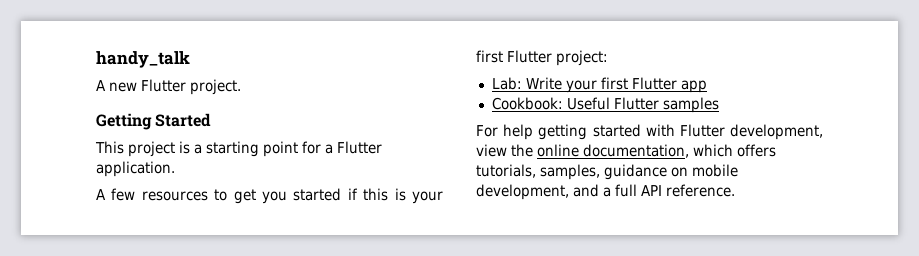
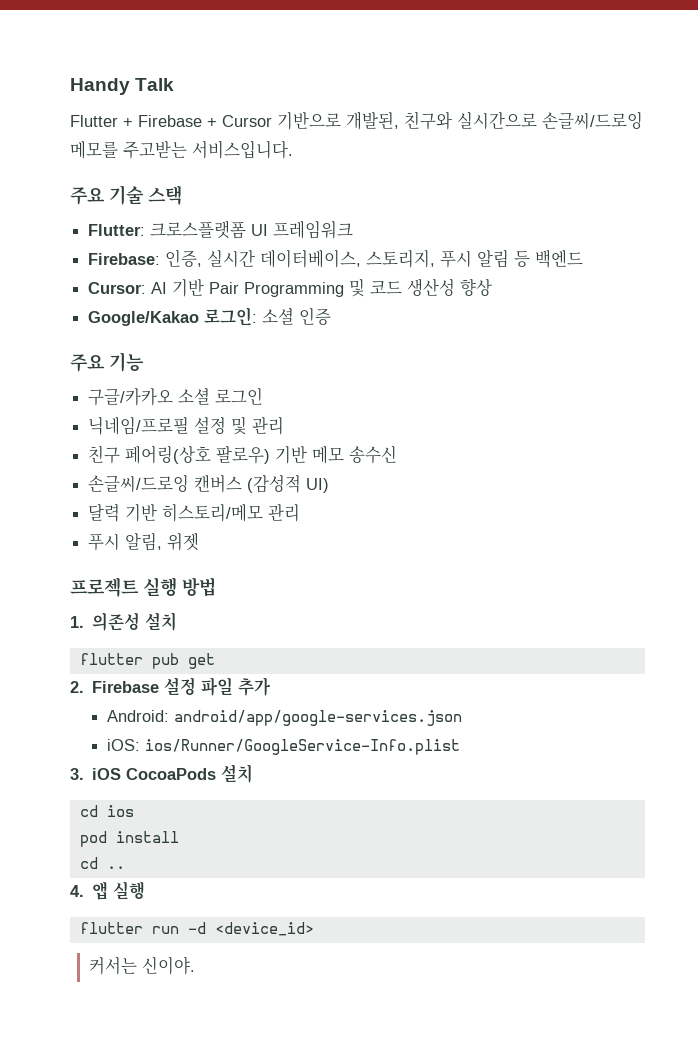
- handy_talk
- A new Flutter project.
- Getting Started
- This project is a starting point for a Flutter application.
- A few resources to get you started if this is your first Flutter project:
- Lab: Write your first Flutter app
- Cookbook: Useful Flutter samples
- For help getting started with Flutter development, view the online documentation, which offers tutorials, samples, guidance on mobile development, and a full API reference.
+ Handy Talk
+ Flutter + Firebase + Cursor 기반으로 개발된, 친구와 실시간으로 손글씨/드로잉 메모를 주고받는 서비스입니다.
+ 주요 기술 스택
+ Flutter: 크로스플랫폼 UI 프레임워크
+ Firebase: 인증, 실시간 데이터베이스, 스토리지, 푸시 알림 등 백엔드
+ Cursor: AI 기반 Pair Programming 및 코드 생산성 향상
+ Google/Kakao 로그인: 소셜 인증
+ 주요 기능
+ 구글/카카오 소셜 로그인
+ 닉네임/프로필 설정 및 관리
+ 친구 페어링(상호 팔로우) 기반 메모 송수신
+ 손글씨/드로잉 캔버스 (감성적 UI)
+ 달력 기반 히스토리/메모 관리
+ 푸시 알림, 위젯
+ 프로젝트 실행 방법
+ 1. 의존성 설치
+ flutter pub get
+ 2. Firebase 설정 파일 추가
+ Android: android/app/google-services.json
+ iOS: ios/Runner/GoogleService-Info.plist
+ 3. iOS CocoaPods 설치
+ cd ios
+ pod install
+ cd ..
+ 4. 앱 실행
+ flutter run -d <device_id>
+ 커서는 신이야.

